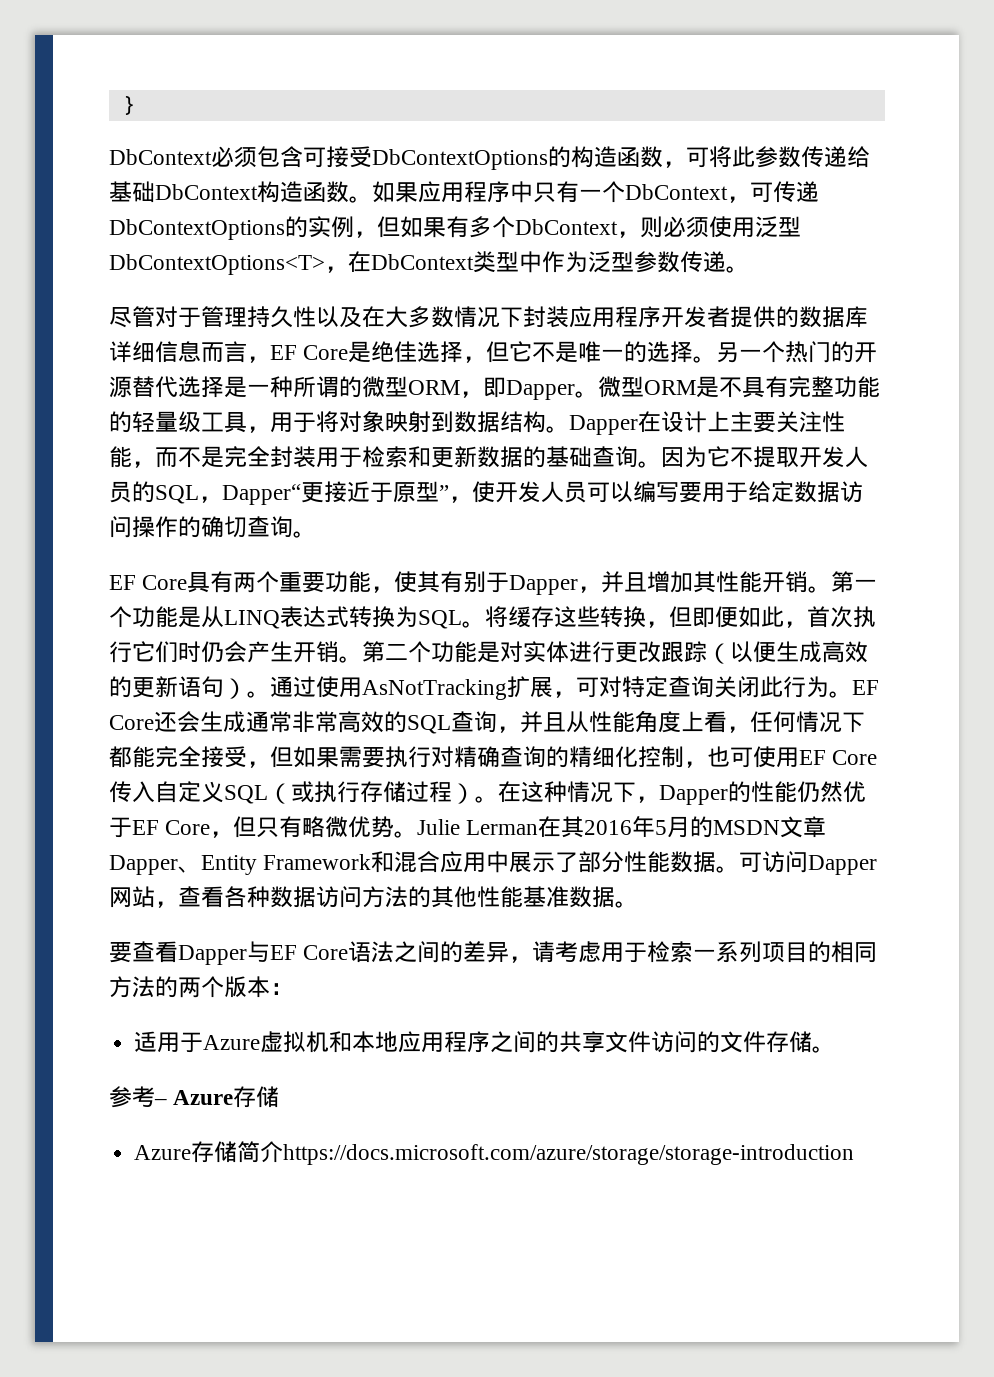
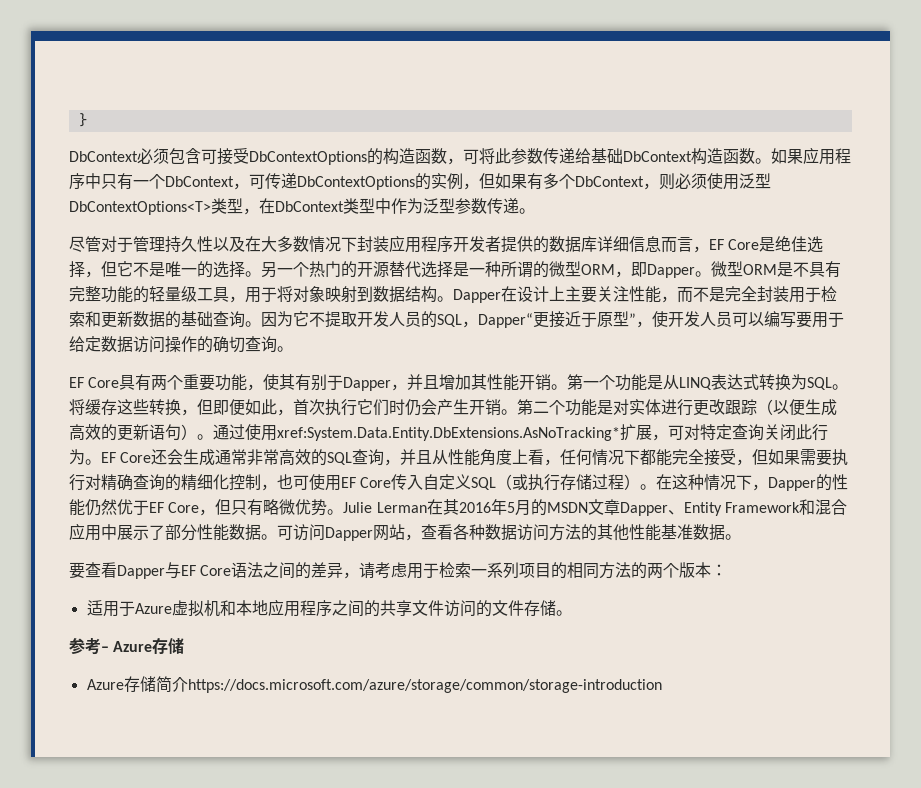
- 如果应用程序中只有一个DbContext，可传递DbContextOptions的实例，但如果有多个DbContext，则必须使用泛型DbContextOptions<T>，在DbContext类型中作为泛型参数传递。
+ 如果应用程序中只有一个DbContext，可传递DbContextOptions的实例，但如果有多个DbContext，则必须使用泛型DbContextOptions<T>类型，在DbContext类型中作为泛型参数传递。
- 通过使用AsNotTracking扩展，可对特定查询关闭此行为。
+ 通过使用xref:System.Data.Entity.DbExtensions.AsNoTracking*扩展，可对特定查询关闭此行为。
- Azure存储简介https://docs.microsoft.com/azure/storage/storage-introduction
+ Azure存储简介https://docs.microsoft.com/azure/storage/common/storage-introduction

